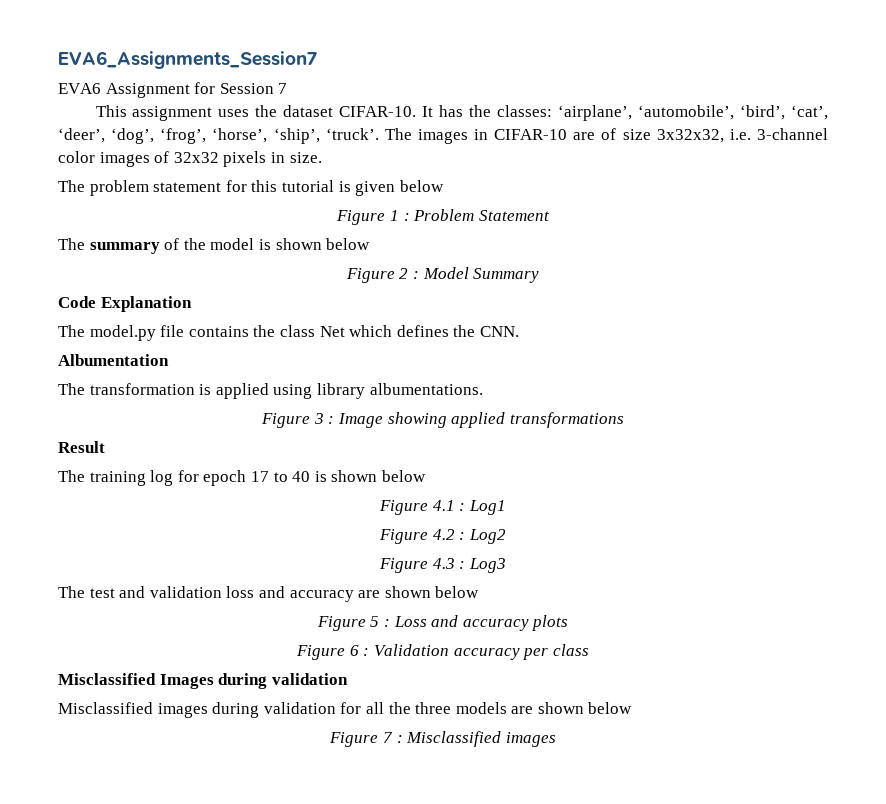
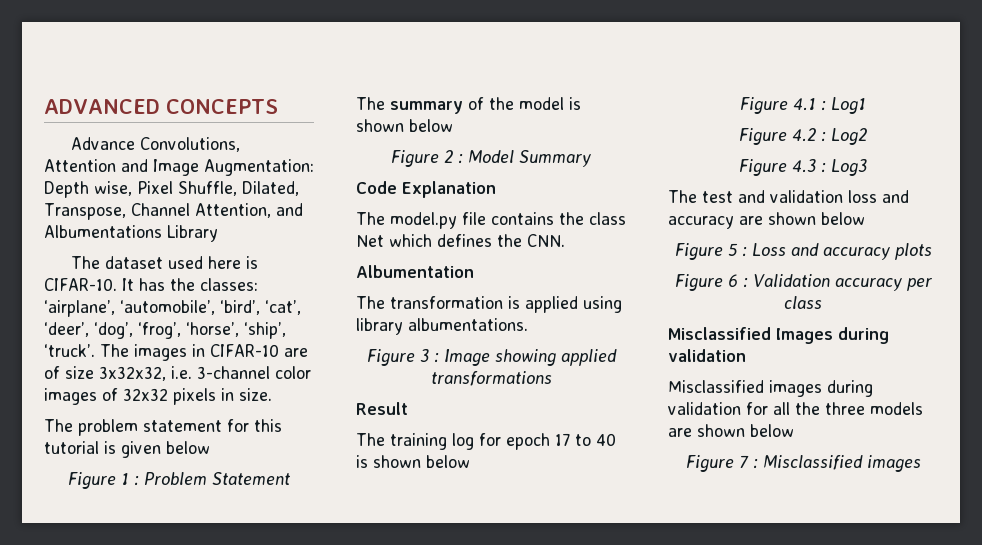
- EVA6_Assignments_Session7
- EVA6 Assignment for Session 7
- This assignment uses the dataset CIFAR-10.
+ ADVANCED CONCEPTS
+ Advance Convolutions, Attention and Image Augmentation: Depth wise, Pixel Shuffle, Dilated, Transpose, Channel Attention, and Albumentations Library
+ The dataset used here is CIFAR-10.

